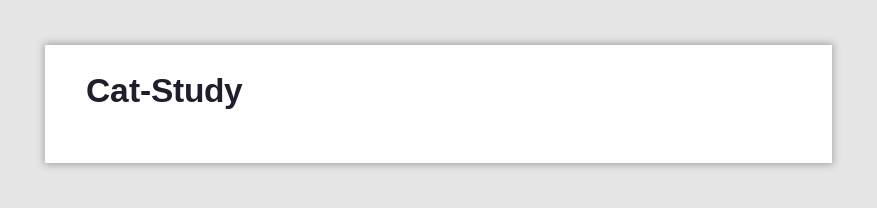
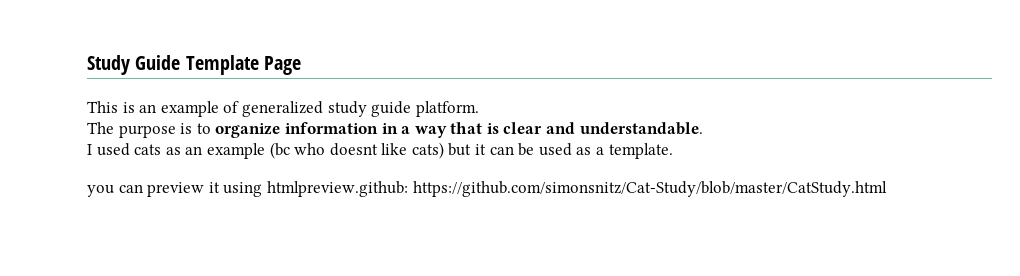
- Cat-Study
+ Study Guide Template Page
+ This is an example of generalized study guide platform.
+ The purpose is to organize information in a way that is clear and understandable.
+ I used cats as an example (bc who doesnt like cats) but it can be used as a template.
+ you can preview it using htmlpreview.github: https://github.com/simonsnitz/Cat-Study/blob/master/CatStudy.html

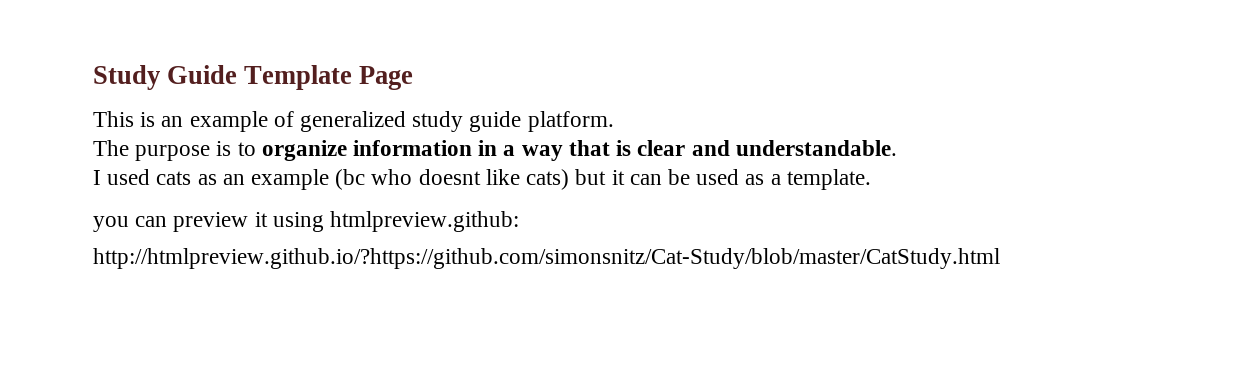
- you can preview it using htmlpreview.github: https://github.com/simonsnitz/Cat-Study/blob/master/CatStudy.html
+ you can preview it using htmlpreview.github:
+ http://htmlpreview.github.io/?https://github.com/simonsnitz/Cat-Study/blob/master/CatStudy.html

